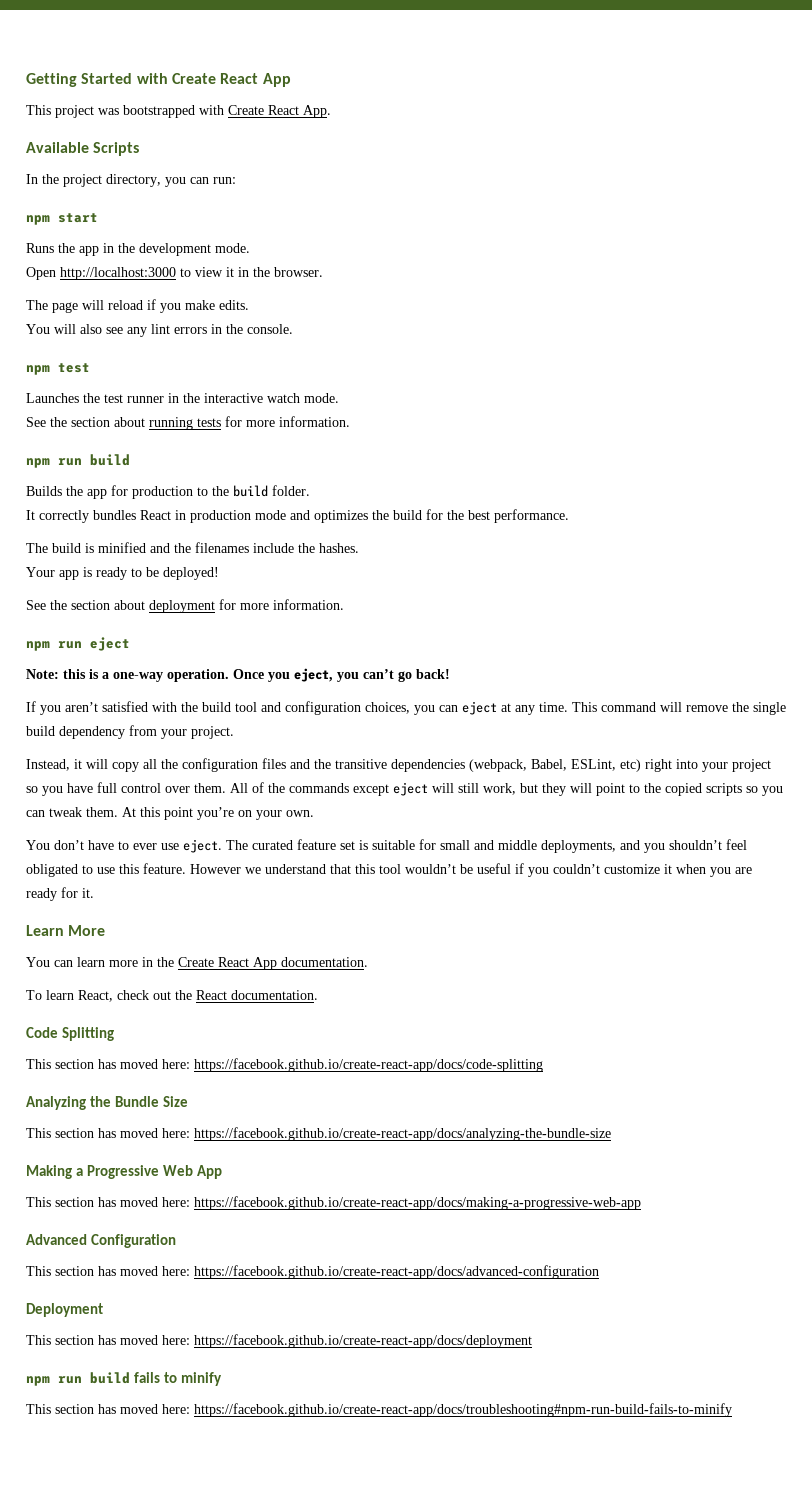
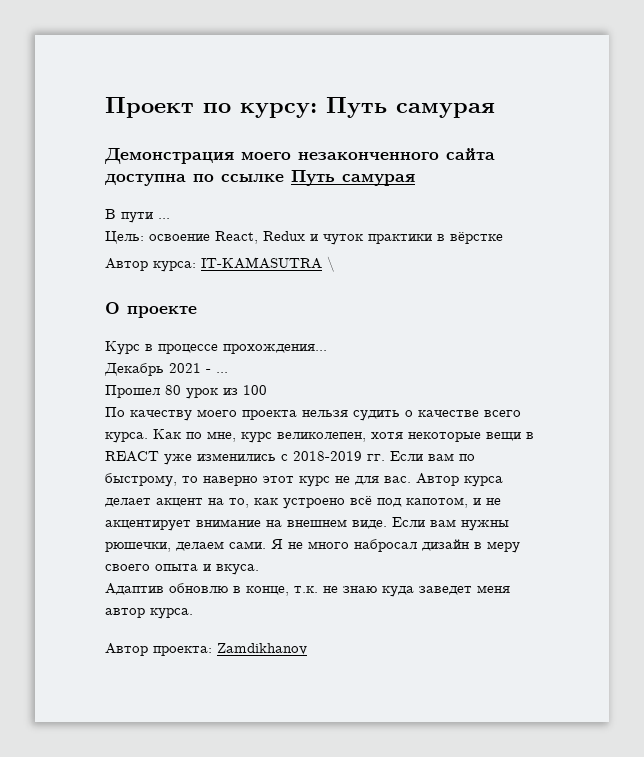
- Getting Started with Create React App
- This project was bootstrapped with Create React App.
- Available Scripts
- In the project directory, you can run:
- npm start
- Runs the app in the development mode.
- Open http://localhost:3000 to view it in the browser.
- The page will reload if you make edits.
- You will also see any lint errors in the console.
- npm test
- Launches the test runner in the interactive watch mode.
- See the section about running tests for more information.
- npm run build
- Builds the app for production to the build folder.
- It correctly bundles React in production mode and optimizes the build for the best performance.
- The build is minified and the filenames include the hashes.
- Your app is ready to be deployed!
- See the section about deployment for more information.
- npm run eject
- Note: this is a one-way operation. Once you eject, you can’t go back!
- If you aren’t satisfied with the build tool and configuration choices, you can eject at any time. This command will remove the single build dependency from your project.
- Instead, it will copy all the configuration files and the transitive dependencies (webpack, Babel, ESLint, etc) right into your project so you have full control over them. All of the commands except eject will still work, but they will point to the copied scripts so you can tweak them. At this point you’re on your own.
- You don’t have to ever use eject. The curated feature set is suitable for small and middle deployments, and you shouldn’t feel obligated to use this feature. However we understand that this tool wouldn’t be useful if you couldn’t customize it when you are ready for it.
- Learn More
- You can learn more in the Create React App documentation.
- To learn React, check out the React documentation.
- Code Splitting
- This section has moved here: https://facebook.github.io/create-react-app/docs/code-splitting
- Analyzing the Bundle Size
- This section has moved here: https://facebook.github.io/create-react-app/docs/analyzing-the-bundle-size
- Making a Progressive Web App
- This section has moved here: https://facebook.github.io/create-react-app/docs/making-a-progressive-web-app
- Advanced Configuration
- This section has moved here: https://facebook.github.io/create-react-app/docs/advanced-configuration
- Deployment
- This section has moved here: https://facebook.github.io/create-react-app/docs/deployment
- npm run build fails to minify
- This section has moved here: https://facebook.github.io/create-react-app/docs/troubleshooting#npm-run-build-fails-to-minify
+ Проект по курсу: Путь самурая
+ Демонстрация моего незаконченного сайта доступна по ссылке Путь самурая
+ В пути ...
+ Цель: освоение React, Redux и чуток практики в вёрстке
+ Автор курса: IT-KAMASUTRA \
+ О проекте
+ Курс в процессе прохождения...
+ Декабрь 2021 - ...
+ Прошел 80 урок из 100
+ По качеству моего проекта нельзя судить о качестве всего курса. Как по мне, курс великолепен, хотя некоторые вещи в REACT уже изменились с 2018-2019 гг. Если вам по быстрому, то наверно этот курс не для вас. Автор курса делает акцент на то, как устроено всё под капотом, и не акцентирует внимание на внешнем виде. Если вам нужны рюшечки, делаем сами. Я не много набросал дизайн в меру своего опыта и вкуса.
+ Адаптив обновлю в конце, т.к. не знаю куда заведет меня автор курса.
+ Автор проекта: Zamdikhanov

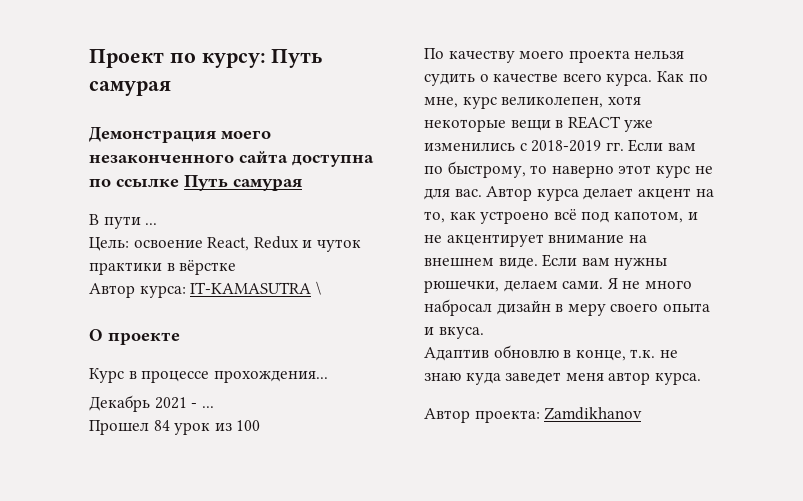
- Прошел 80 урок из 100
+ Прошел 84 урок из 100

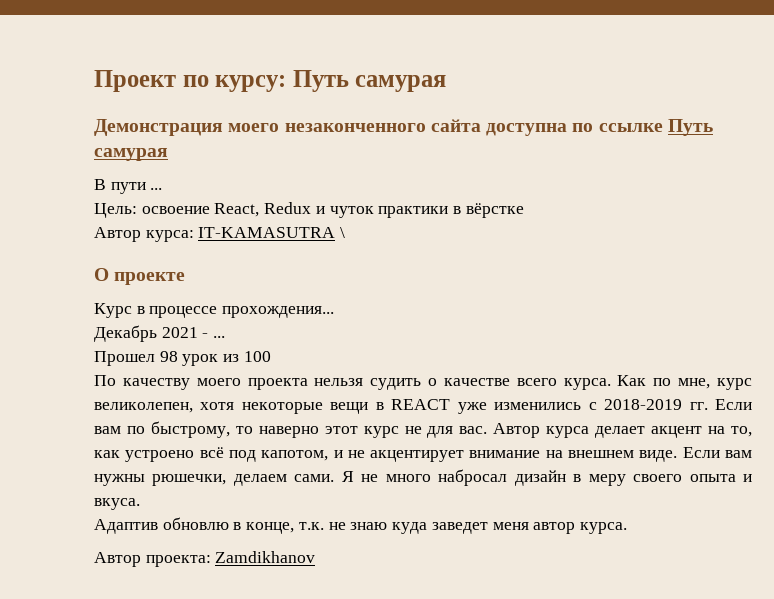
- Прошел 84 урок из 100
+ Прошел 98 урок из 100

